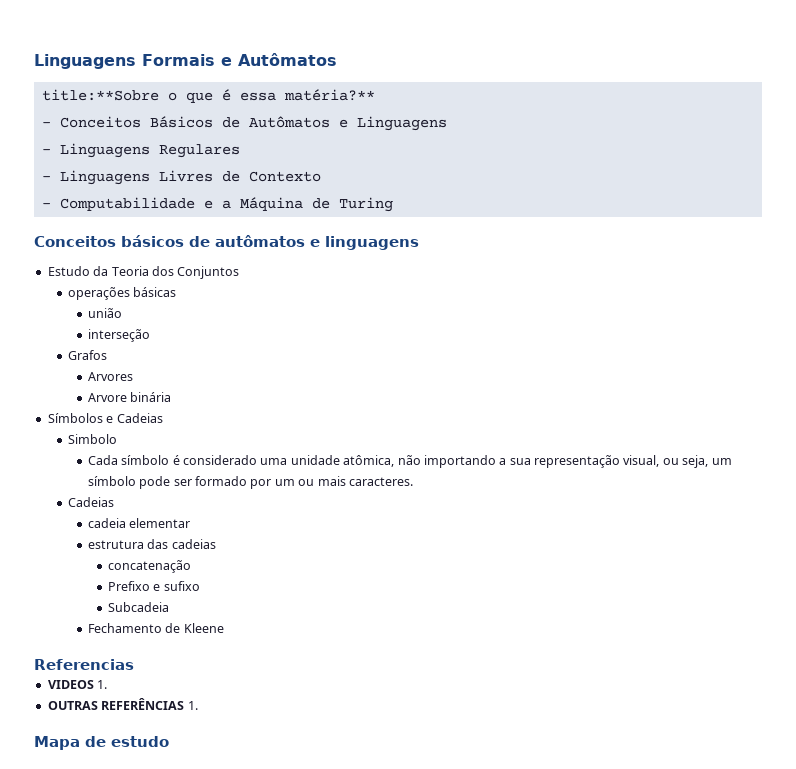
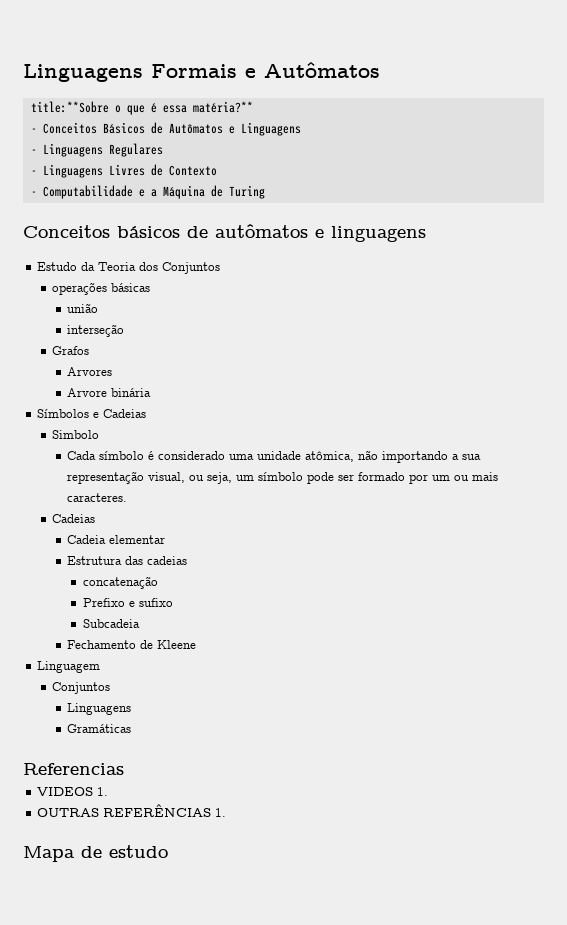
- cadeia elementar
+ Cadeia elementar
- estrutura das cadeias
+ Estrutura das cadeias
+ Linguagem
+ Conjuntos
+ Linguagens
+ Gramáticas

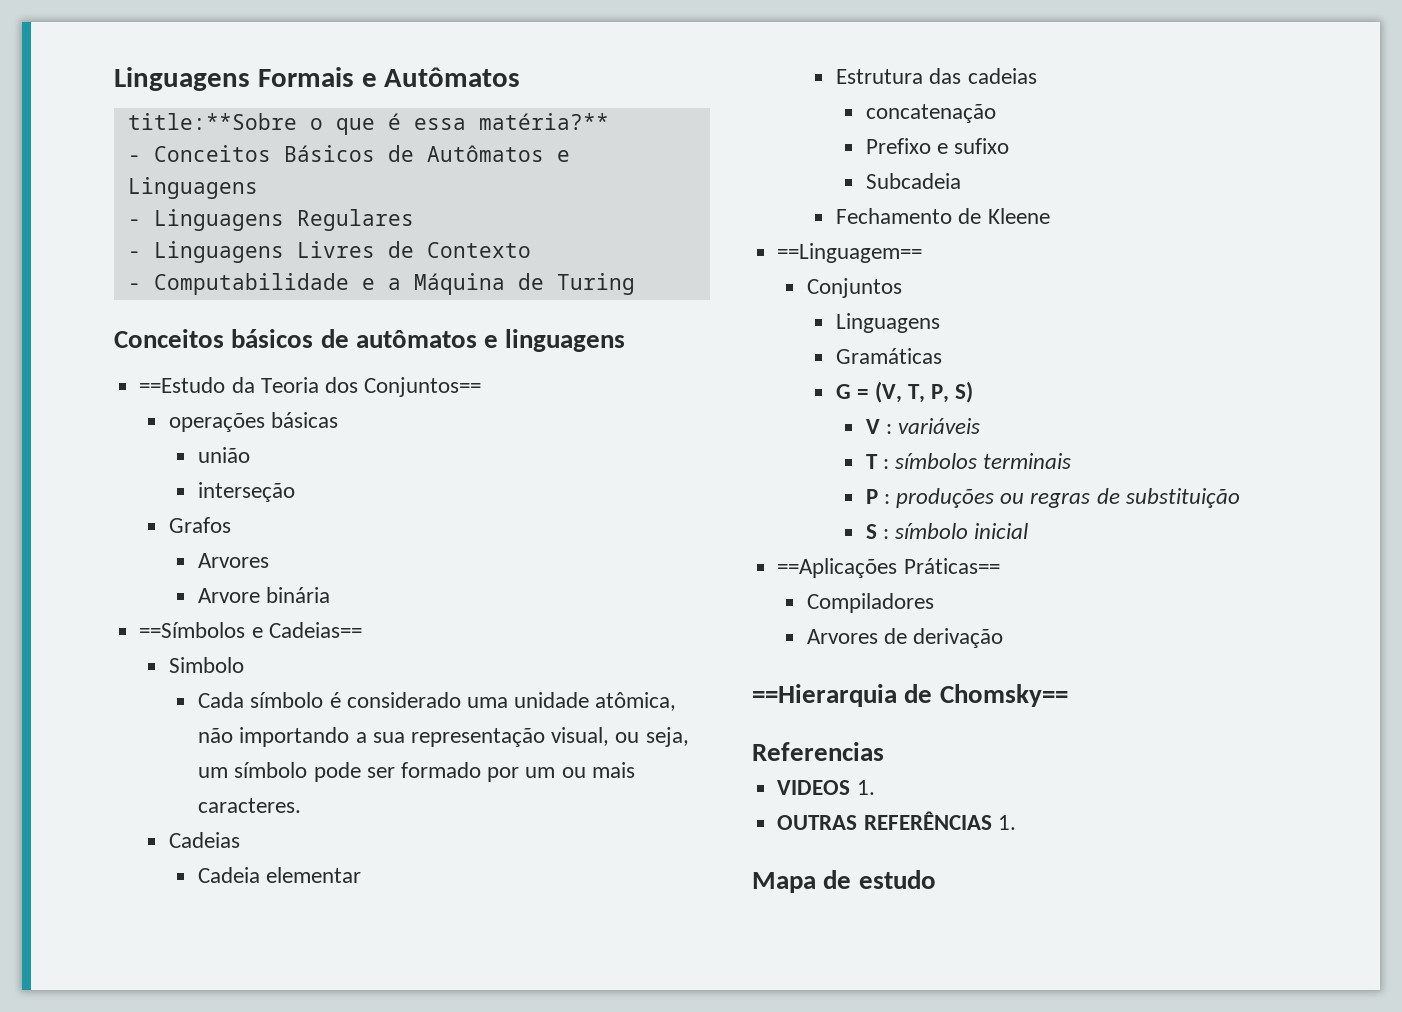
- Estudo da Teoria dos Conjuntos
+ ==Estudo da Teoria dos Conjuntos==
- Símbolos e Cadeias
+ ==Símbolos e Cadeias==
- Linguagem
+ ==Linguagem==
+ G = (V, T, P, S)
+ V : variáveis
+ T : símbolos terminais
+ P : produções ou regras de substituição
+ S : símbolo inicial
+ ==Aplicações Práticas==
+ Compiladores
+ Arvores de derivação
+ ==Hierarquia de Chomsky==

